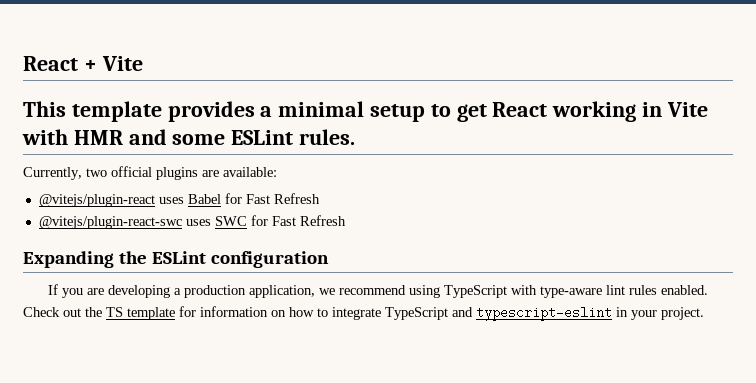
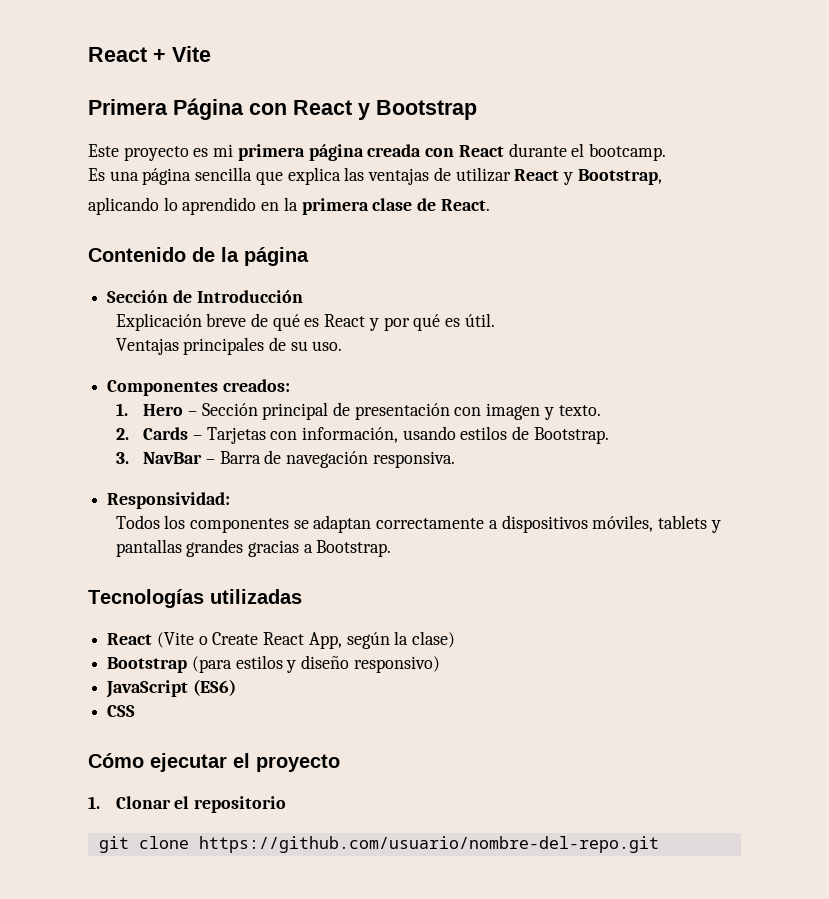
- This template provides a minimal setup to get React working in Vite with HMR and some ESLint rules.
- Currently, two official plugins are available:
- @vitejs/plugin-react uses Babel for Fast Refresh
- @vitejs/plugin-react-swc uses SWC for Fast Refresh
- Expanding the ESLint configuration
- If you are developing a production application, we recommend using TypeScript with type-aware lint rules enabled. Check out the TS template for information on how to integrate TypeScript and typescript-eslint in your project.
+ Primera Página con React y Bootstrap
+ Este proyecto es mi primera página creada con React durante el bootcamp.
+ Es una página sencilla que explica las ventajas de utilizar React y Bootstrap,
+ aplicando lo aprendido en la primera clase de React.
+ Contenido de la página
+ Sección de Introducción
+ Explicación breve de qué es React y por qué es útil.
+ Ventajas principales de su uso.
+ Componentes creados:
+ 1. Hero – Sección principal de presentación con imagen y texto.
+ 2. Cards – Tarjetas con información, usando estilos de Bootstrap.
+ 3. NavBar – Barra de navegación responsiva.
+ Responsividad:
+ Todos los componentes se adaptan correctamente a dispositivos móviles, tablets y pantallas grandes gracias a Bootstrap.
+ Tecnologías utilizadas
+ React (Vite o Create React App, según la clase)
+ Bootstrap (para estilos y diseño responsivo)
+ JavaScript (ES6)
+ CSS
+ Cómo ejecutar el proyecto
+ 1. Clonar el repositorio
+ git clone https://github.com/usuario/nombre-del-repo.git

